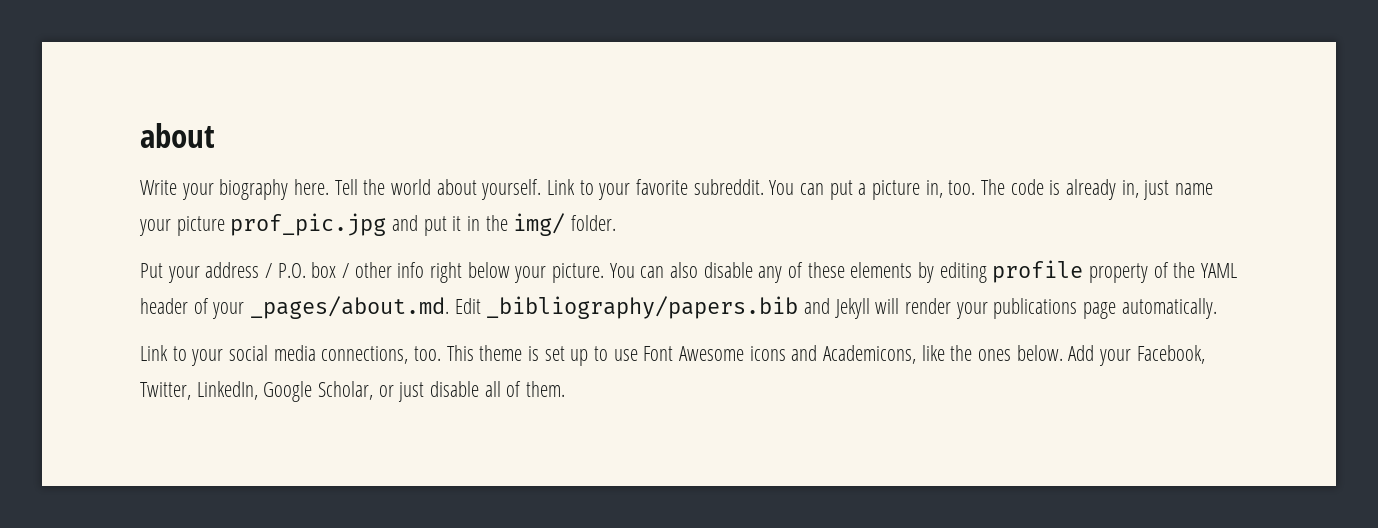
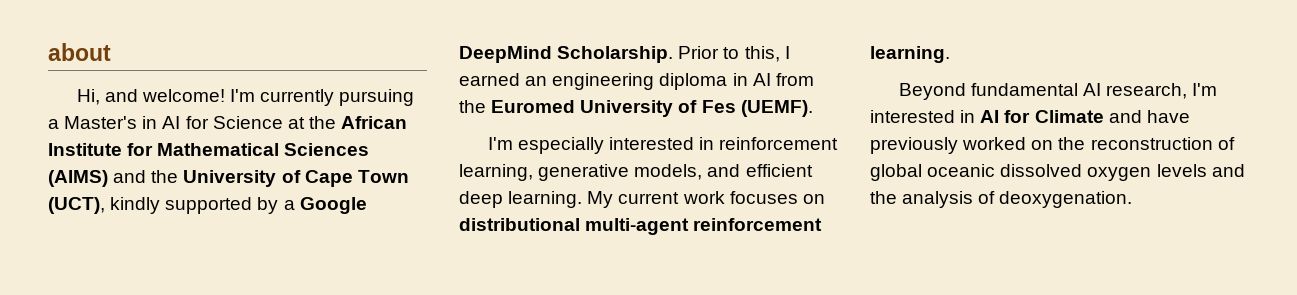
- Write your biography here. Tell the world about yourself. Link to your favorite subreddit. You can put a picture in, too. The code is already in, just name your picture prof_pic.jpg and put it in the img/ folder.
- Put your address / P.O. box / other info right below your picture. You can also disable any of these elements by editing profile property of the YAML header of your _pages/about.md. Edit _bibliography/papers.bib and Jekyll will render your publications page automatically.
- Link to your social media connections, too. This theme is set up to use Font Awesome icons and Academicons, like the ones below. Add your Facebook, Twitter, LinkedIn, Google Scholar, or just disable all of them.
+ Hi, and welcome! I'm currently pursuing a Master's in AI for Science at the African Institute for Mathematical Sciences (AIMS) and the University of Cape Town (UCT), kindly supported by a Google DeepMind Scholarship. Prior to this, I earned an engineering diploma in AI from the Euromed University of Fes (UEMF).
+ I'm especially interested in reinforcement learning, generative models, and efficient deep learning. My current work focuses on distributional multi-agent reinforcement learning.
+ Beyond fundamental AI research, I'm interested in AI for Climate and have previously worked on the reconstruction of global oceanic dissolved oxygen levels and the analysis of deoxygenation.

